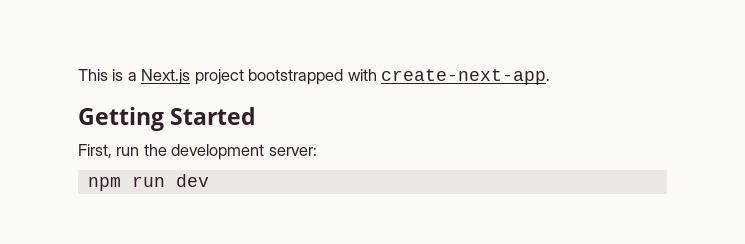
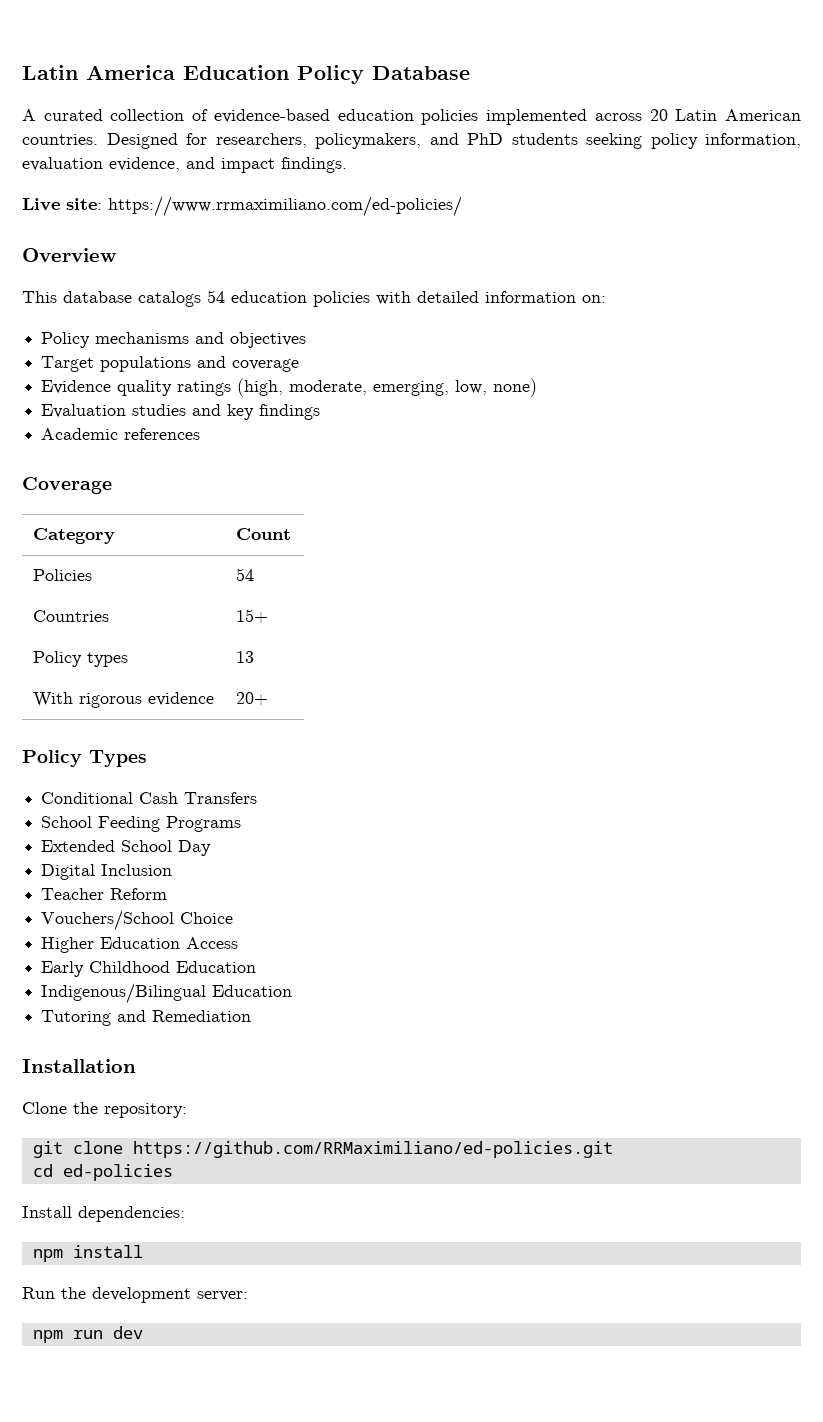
- This is a Next.js project bootstrapped with create-next-app.
- Getting Started
- First, run the development server:
+ Latin America Education Policy Database
+ A curated collection of evidence-based education policies implemented across 20 Latin American countries. Designed for researchers, policymakers, and PhD students seeking policy information, evaluation evidence, and impact findings.
+ Live site: https://www.rrmaximiliano.com/ed-policies/
+ Overview
+ This database catalogs 54 education policies with detailed information on:
+ Policy mechanisms and objectives
+ Target populations and coverage
+ Evidence quality ratings (high, moderate, emerging, low, none)
+ Evaluation studies and key findings
+ Academic references
+ Coverage
+ Category | Count
+ Policies | 54
+ Countries | 15+
+ Policy types | 13
+ With rigorous evidence | 20+
+ Policy Types
+ Conditional Cash Transfers
+ School Feeding Programs
+ Extended School Day
+ Digital Inclusion
+ Teacher Reform
+ Vouchers/School Choice
+ Higher Education Access
+ Early Childhood Education
+ Indigenous/Bilingual Education
+ Tutoring and Remediation
+ Installation
+ Clone the repository:
+ git clone https://github.com/RRMaximiliano/ed-policies.git
+ cd ed-policies
+ Install dependencies:
+ npm install
+ Run the development server:

